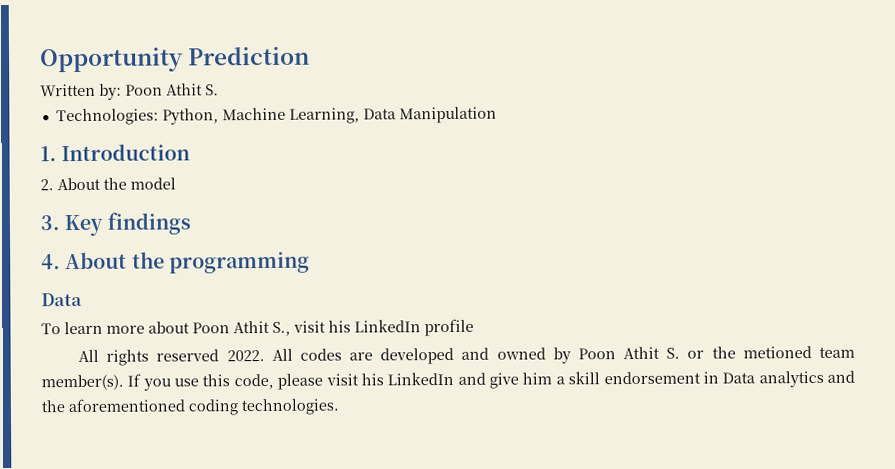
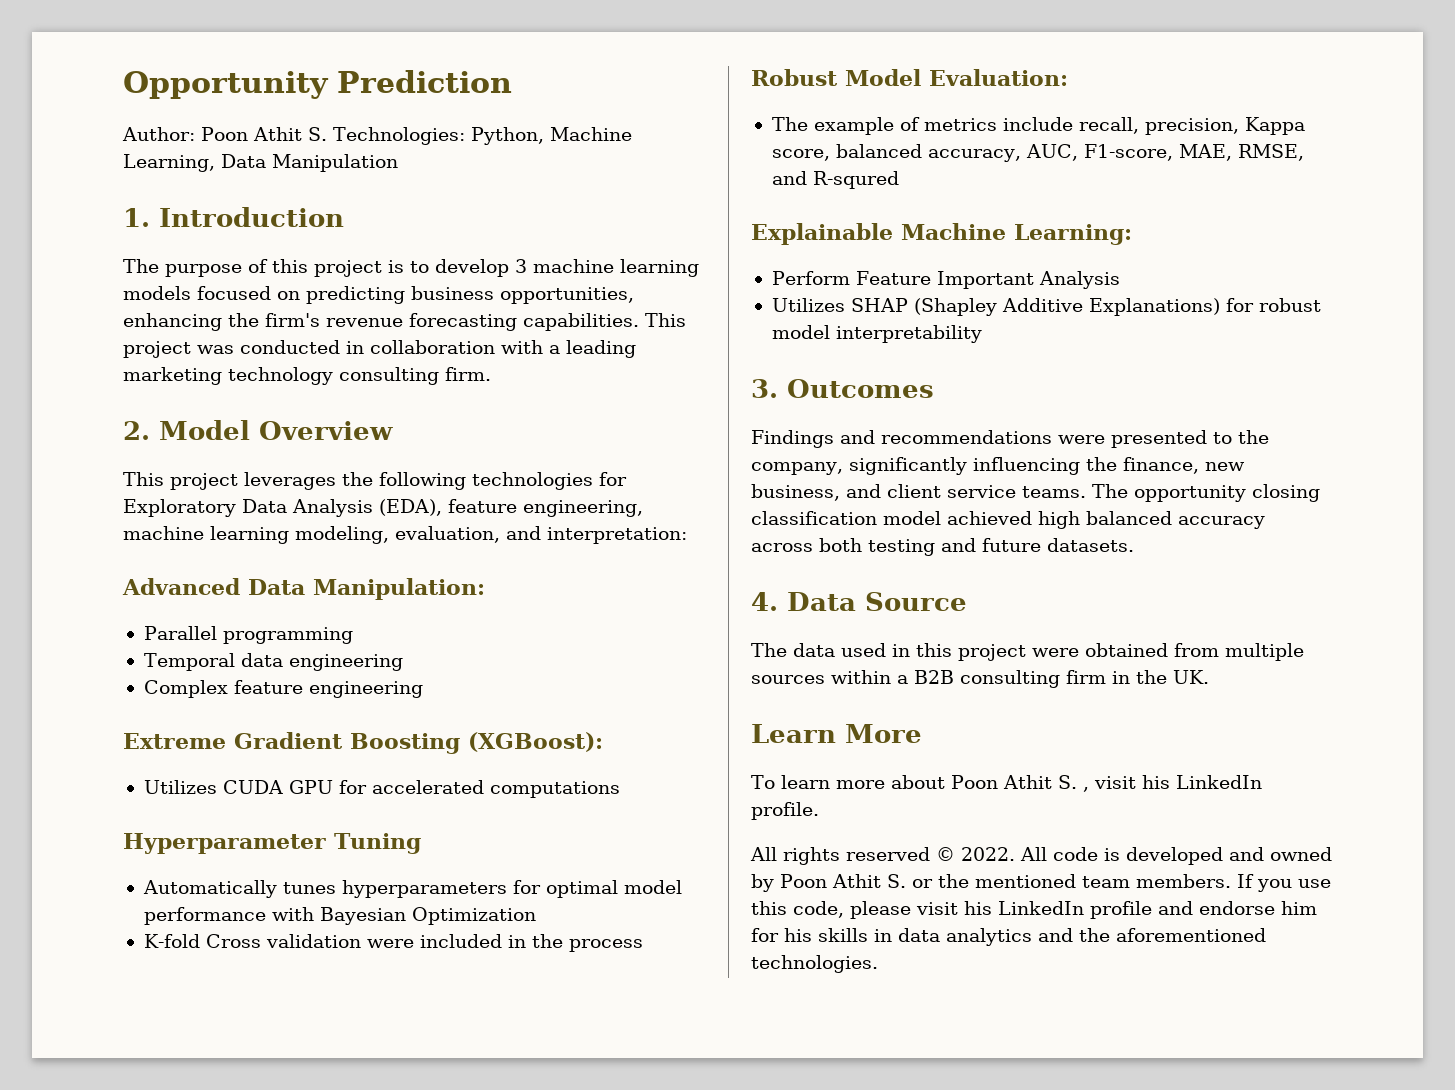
- Written by: Poon Athit S.
- Technologies: Python, Machine Learning, Data Manipulation
+ Author: Poon Athit S. Technologies: Python, Machine Learning, Data Manipulation
- 2. About the model
- 3. Key findings
- 4. About the programming
- Data
+ The purpose of this project is to develop 3 machine learning models focused on predicting business opportunities, enhancing the firm's revenue forecasting capabilities. This project was conducted in collaboration with a leading marketing technology consulting firm.
+ 2. Model Overview
+ This project leverages the following technologies for Exploratory Data Analysis (EDA), feature engineering, machine learning modeling, evaluation, and interpretation:
+ Advanced Data Manipulation:
+ Parallel programming
+ Temporal data engineering
+ Complex feature engineering
+ Extreme Gradient Boosting (XGBoost):
+ Utilizes CUDA GPU for accelerated computations
+ Hyperparameter Tuning
+ Automatically tunes hyperparameters for optimal model performance with Bayesian Optimization
+ K-fold Cross validation were included in the process
+ Robust Model Evaluation:
+ The example of metrics include recall, precision, Kappa score, balanced accuracy, AUC, F1-score, MAE, RMSE, and R-squred
+ Explainable Machine Learning:
+ Perform Feature Important Analysis
+ Utilizes SHAP (Shapley Additive Explanations) for robust model interpretability
+ 3. Outcomes
+ Findings and recommendations were presented to the company, significantly influencing the finance, new business, and client service teams. The opportunity closing classification model achieved high balanced accuracy across both testing and future datasets.
+ 4. Data Source
+ The data used in this project were obtained from multiple sources within a B2B consulting firm in the UK.
+ Learn More
- To learn more about Poon Athit S., visit his LinkedIn profile
+ To learn more about Poon Athit S. , visit his LinkedIn profile.
- All rights reserved 2022.
+ All rights reserved © 2022.
- All codes are developed and owned by Poon Athit S. or the metioned team member(s).
+ All code is developed and owned by Poon Athit S. or the mentioned team members.
- If you use this code, please visit his LinkedIn and give him a skill endorsement in Data analytics and the aforementioned coding technologies.
+ If you use this code, please visit his LinkedIn profile and endorse him for his skills in data analytics and the aforementioned technologies.

